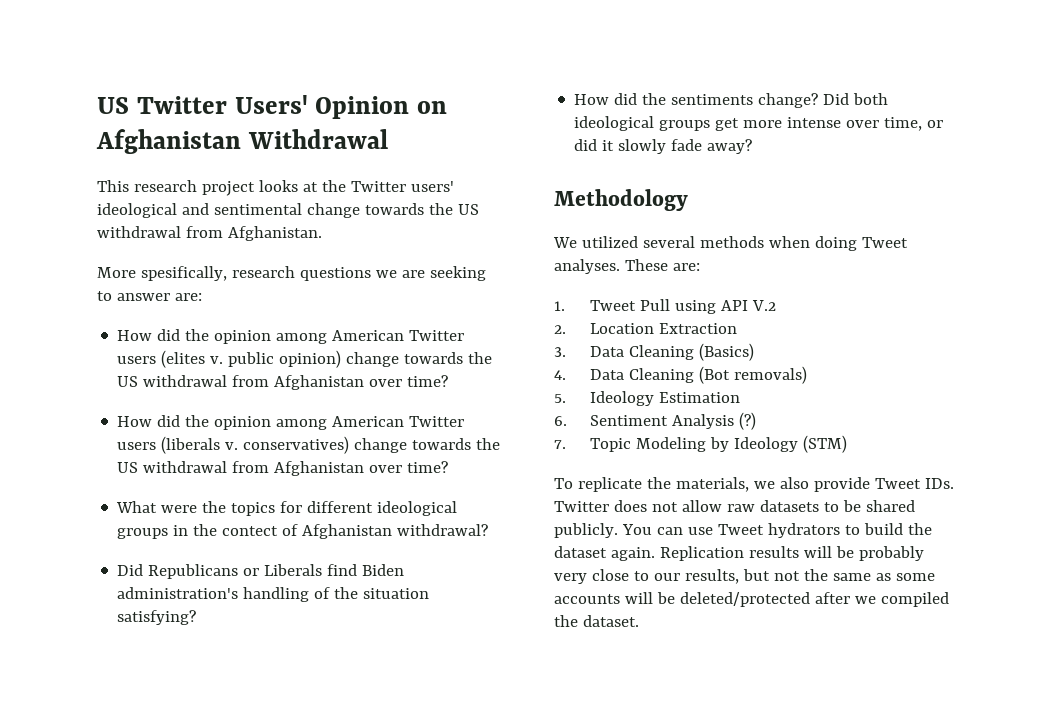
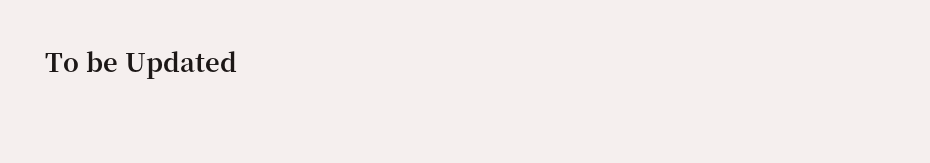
- US Twitter Users' Opinion on Afghanistan Withdrawal
- This research project looks at the Twitter users' ideological and sentimental change towards the US withdrawal from Afghanistan.
- More spesifically, research questions we are seeking to answer are:
- How did the opinion among American Twitter users (elites v. public opinion) change towards the US withdrawal from Afghanistan over time?
- How did the opinion among American Twitter users (liberals v. conservatives) change towards the US withdrawal from Afghanistan over time?
- What were the topics for different ideological groups in the contect of Afghanistan withdrawal?
- Did Republicans or Liberals find Biden administration's handling of the situation satisfying?
- How did the sentiments change? Did both ideological groups get more intense over time, or did it slowly fade away?
- Methodology
- We utilized several methods when doing Tweet analyses. These are:
- 1. Tweet Pull using API V.2
- 2. Location Extraction
- 3. Data Cleaning (Basics)
- 4. Data Cleaning (Bot removals)
- 5. Ideology Estimation
- 6. Sentiment Analysis (?)
- 7. Topic Modeling by Ideology (STM)
- To replicate the materials, we also provide Tweet IDs. Twitter does not allow raw datasets to be shared publicly. You can use Tweet hydrators to build the dataset again. Replication results will be probably very close to our results, but not the same as some accounts will be deleted/protected after we compiled the dataset.
+ To be Updated

